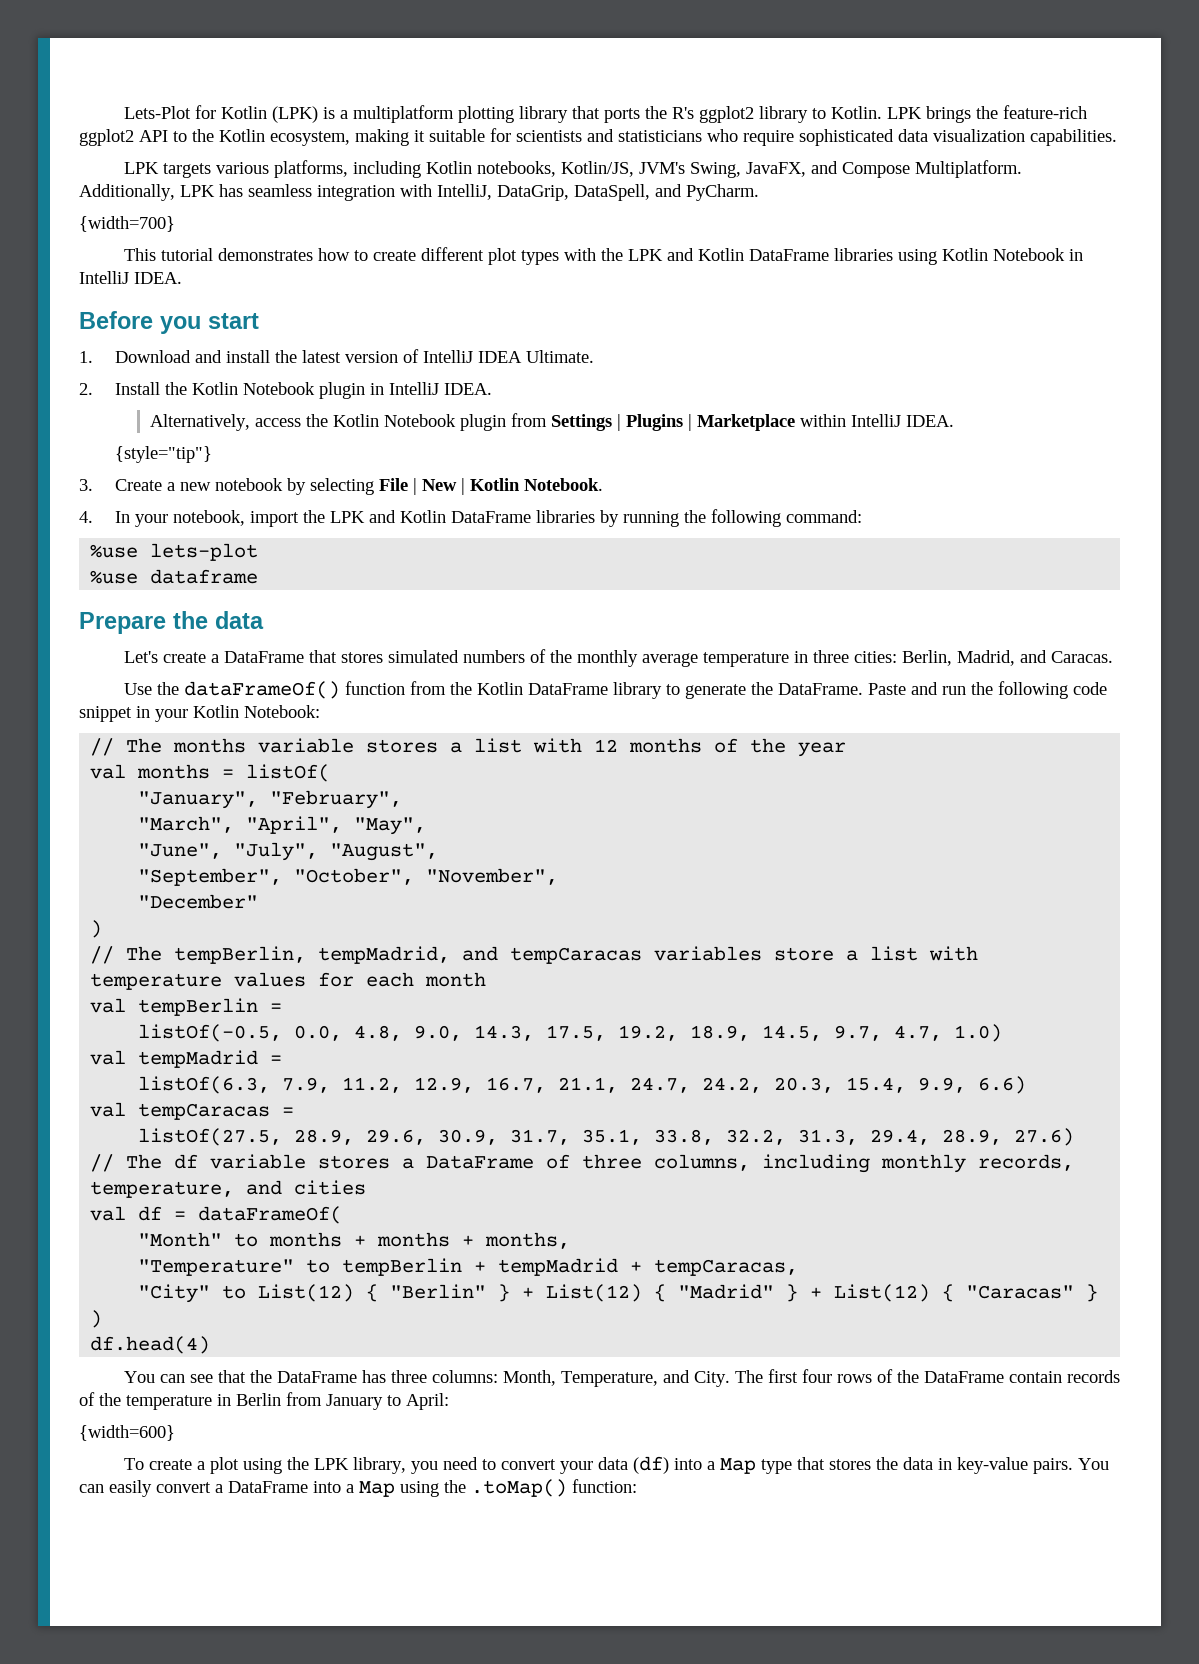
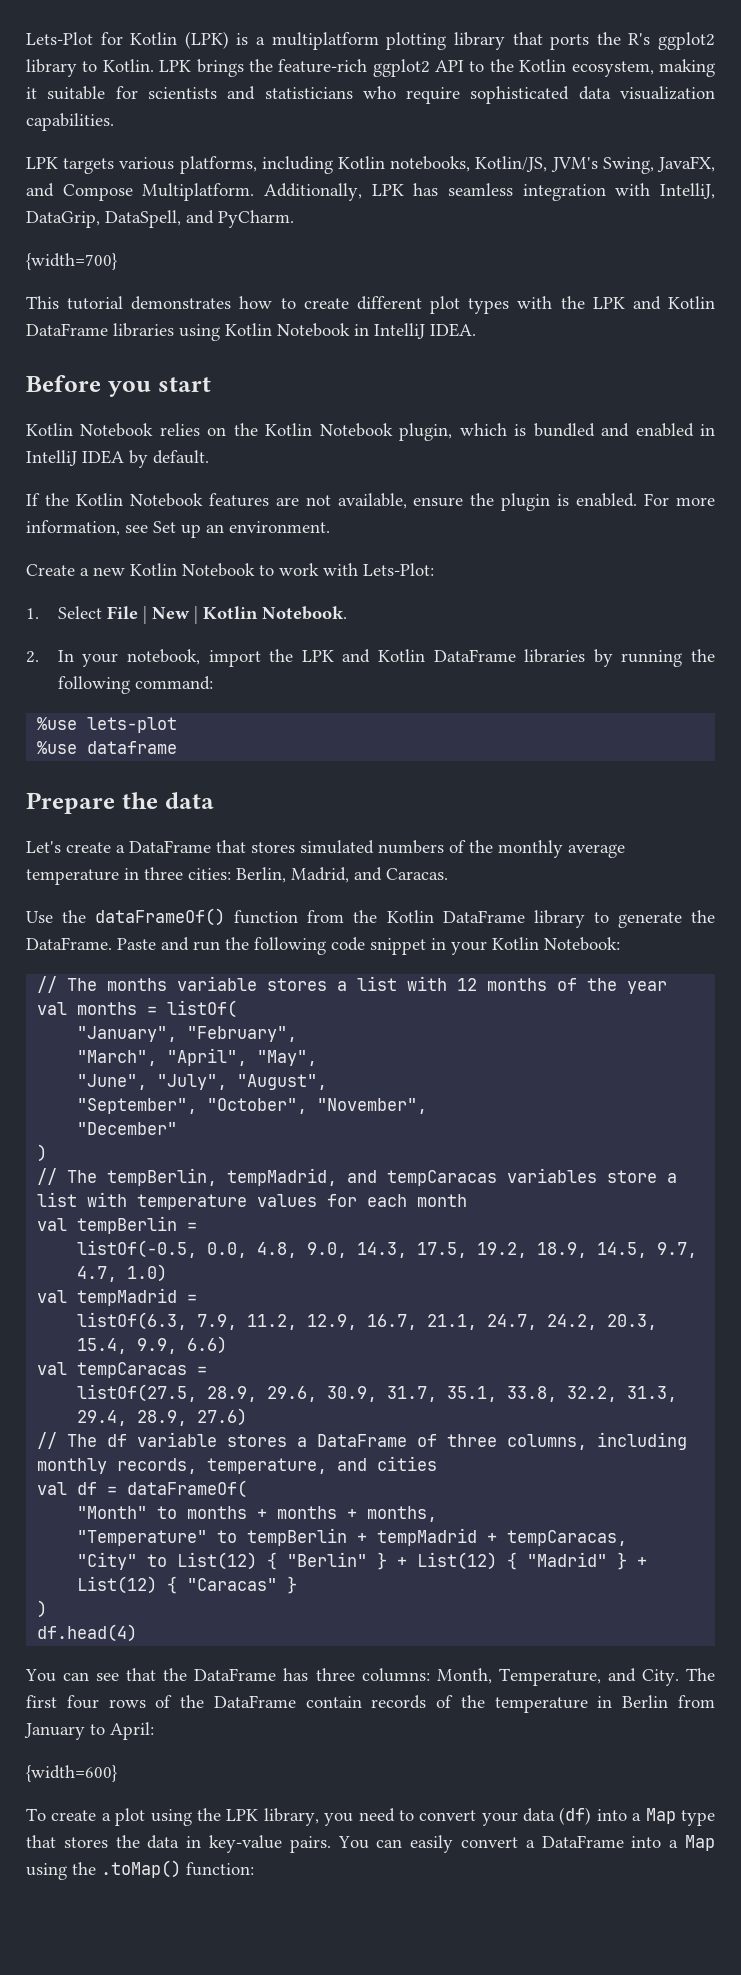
- 1. Download and install the latest version of IntelliJ IDEA Ultimate.
- 2. Install the Kotlin Notebook plugin in IntelliJ IDEA.
- Alternatively, access the Kotlin Notebook plugin from Settings | Plugins | Marketplace within IntelliJ IDEA.
- {style="tip"}
- 3. Create a new notebook by selecting File | New | Kotlin Notebook.
+ Kotlin Notebook relies on the Kotlin Notebook plugin, which is bundled and enabled in IntelliJ IDEA by default.
+ If the Kotlin Notebook features are not available, ensure the plugin is enabled. For more information, see Set up an environment.
+ Create a new Kotlin Notebook to work with Lets-Plot:
+ 1. Select File | New | Kotlin Notebook.
- 4. In your notebook, import the LPK and Kotlin DataFrame libraries by running the following command:
+ 2. In your notebook, import the LPK and Kotlin DataFrame libraries by running the following command:

